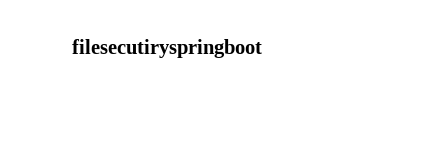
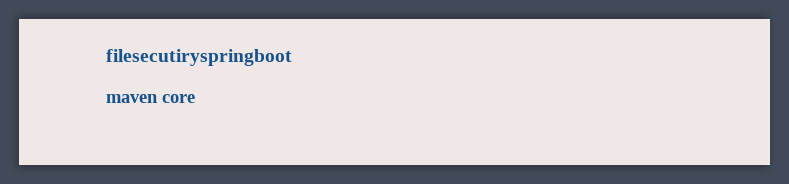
+ maven core

